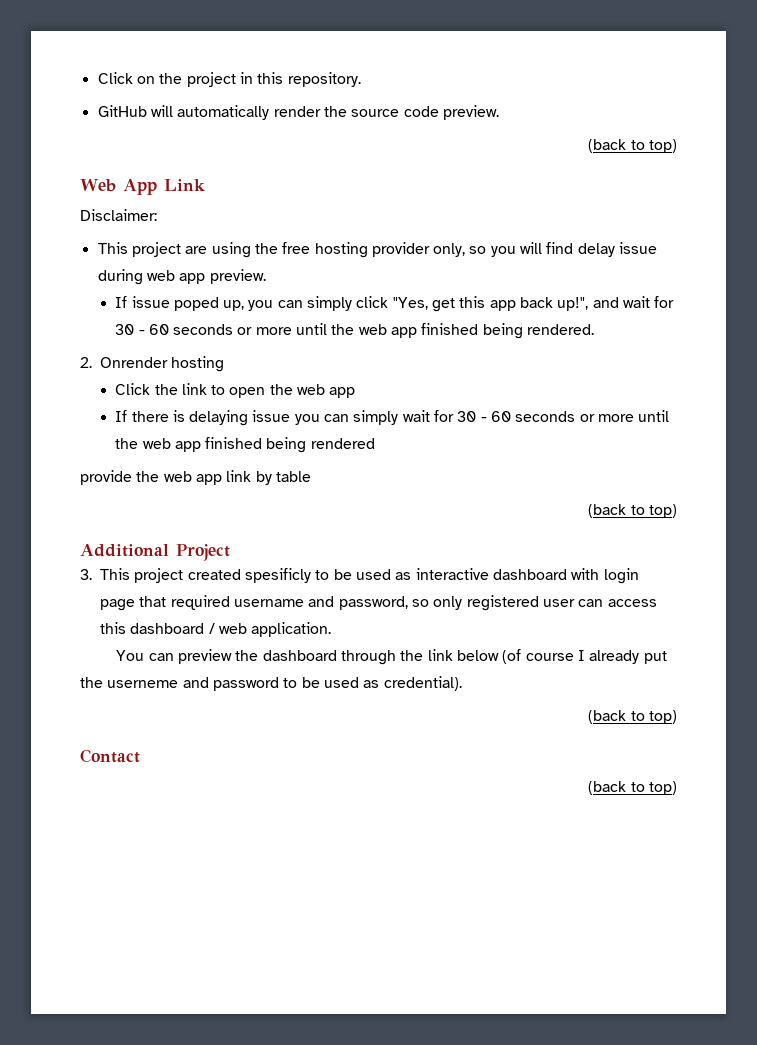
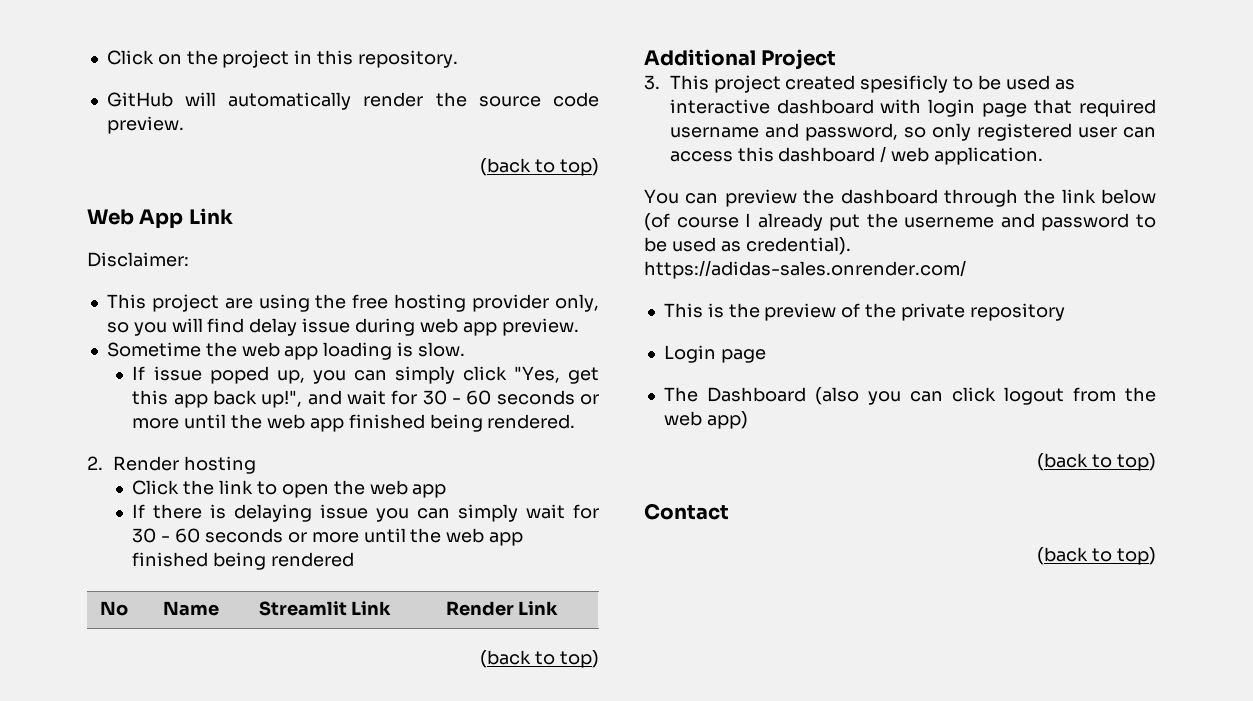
+ Sometime the web app loading is slow.
- 2. Onrender hosting
+ 2. Render hosting
- provide the web app link by table
+ No | Name | Streamlit Link | Render Link
- You can preview the dashboard through the link below (of course I already put the userneme and password to be used as credential).
+ You can preview the dashboard through the link below (of course I already put the userneme and password to be used as credential). https://adidas-sales.onrender.com/
+ This is the preview of the private repository
+ Login page
+ The Dashboard (also you can click logout from the web app)

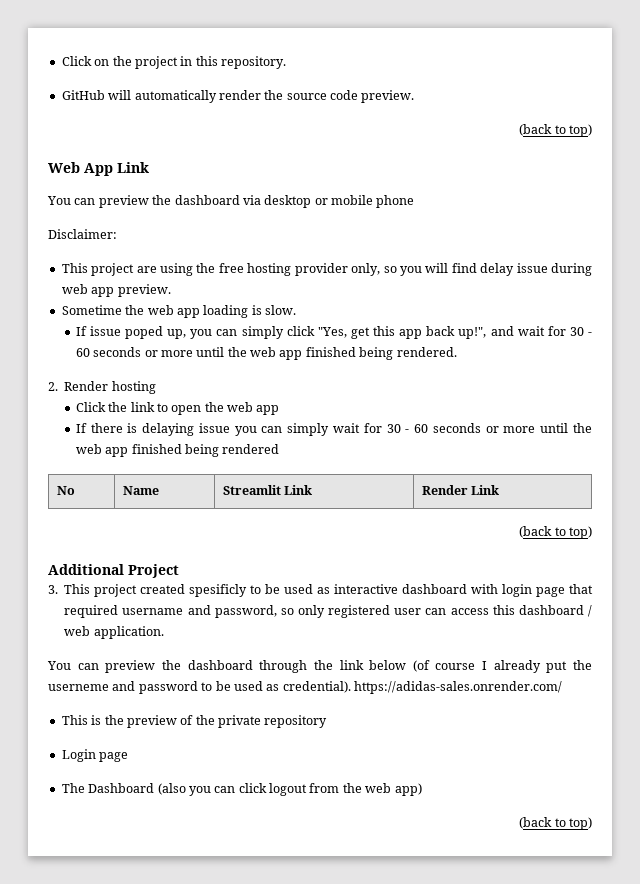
+ You can preview the dashboard via desktop or mobile phone
- Contact
- (back to top)

